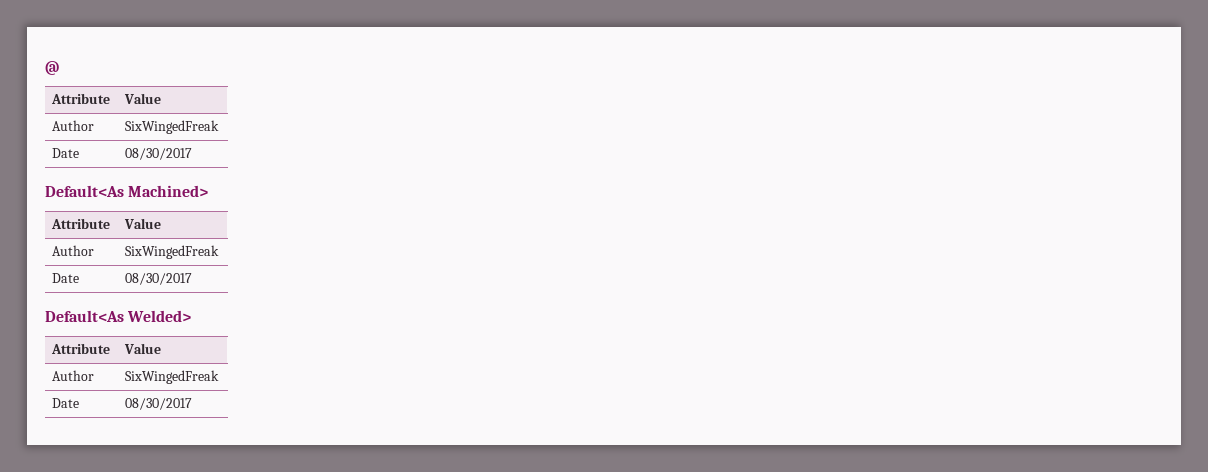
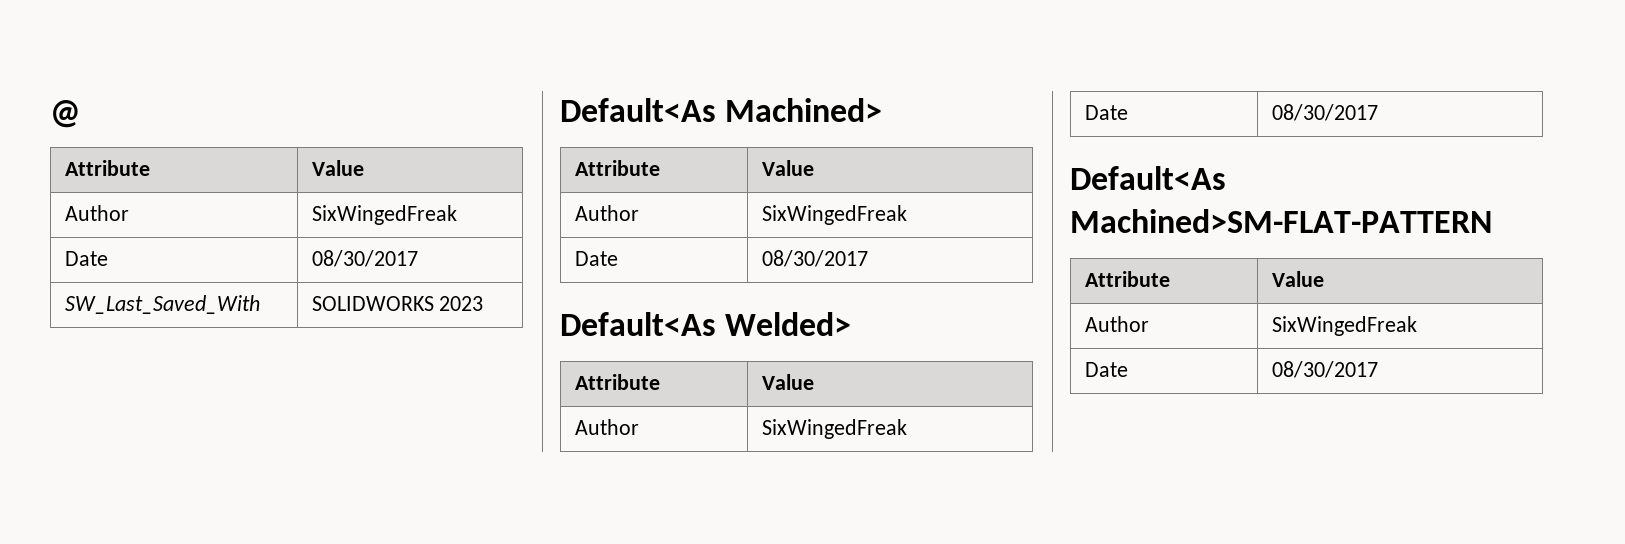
+ SW_Last_Saved_With | SOLIDWORKS 2023
+ Default<As Machined>SM-FLAT-PATTERN
+ Attribute | Value
+ Author | SixWingedFreak
+ Date | 08/30/2017

